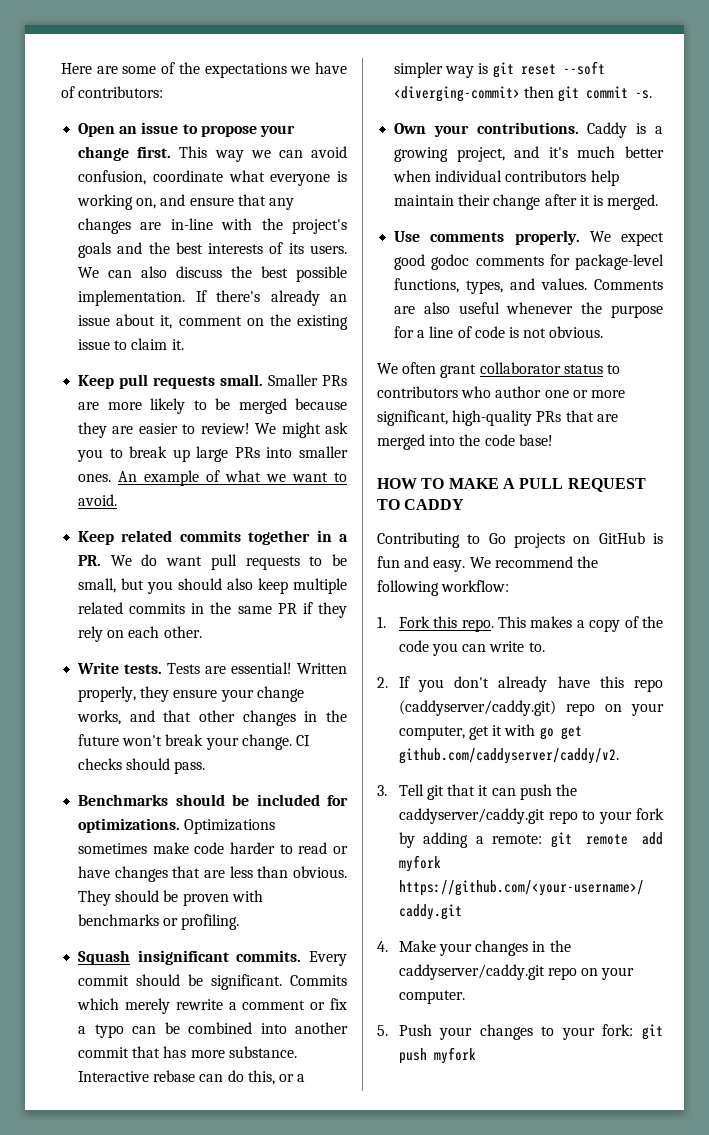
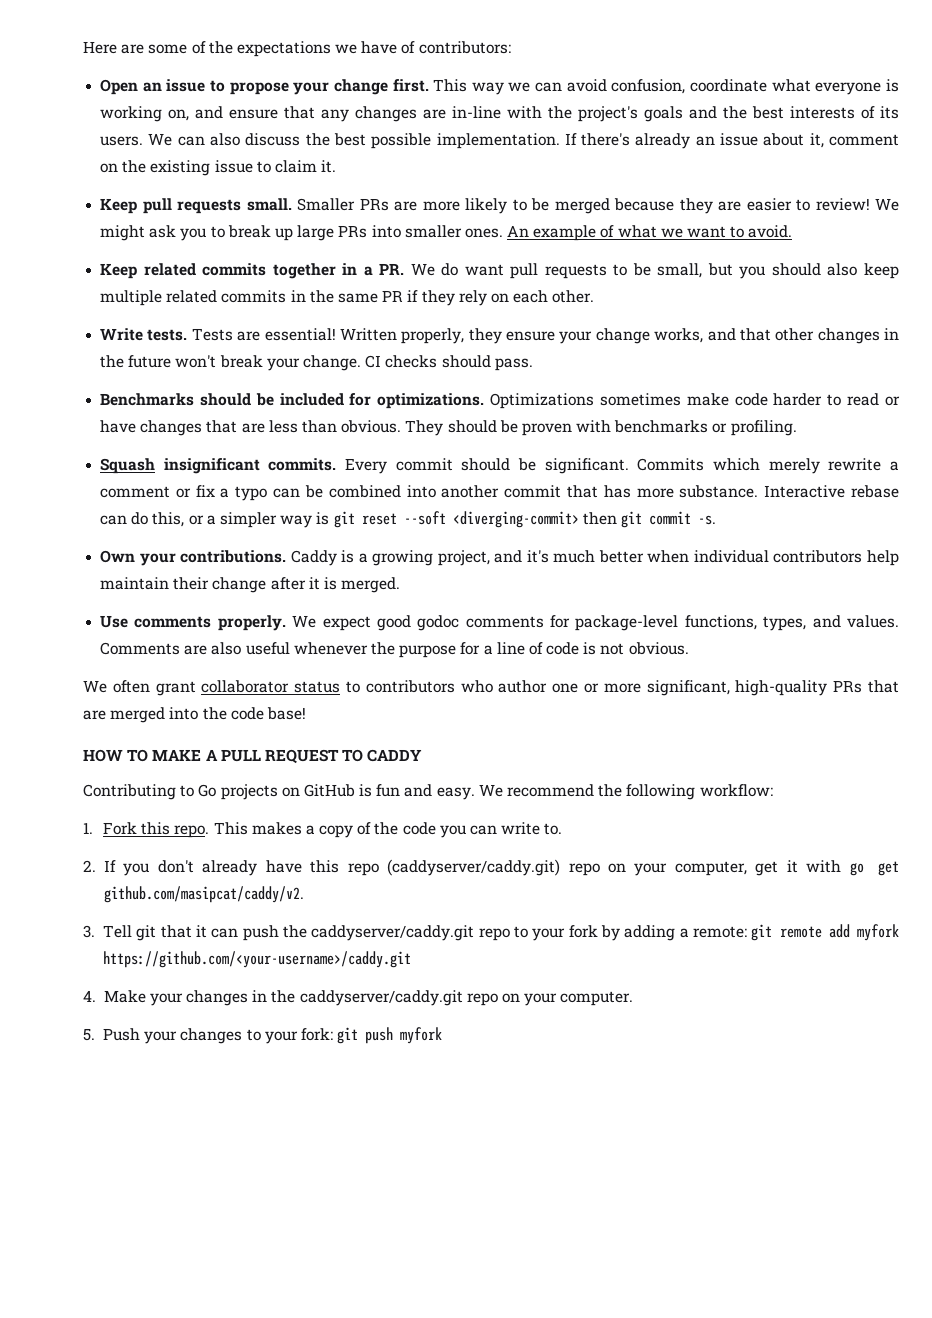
- 2. If you don't already have this repo (caddyserver/caddy.git) repo on your computer, get it with go get github.com/caddyserver/caddy/v2.
+ 2. If you don't already have this repo (caddyserver/caddy.git) repo on your computer, get it with go get github.com/masipcat/caddy/v2.

